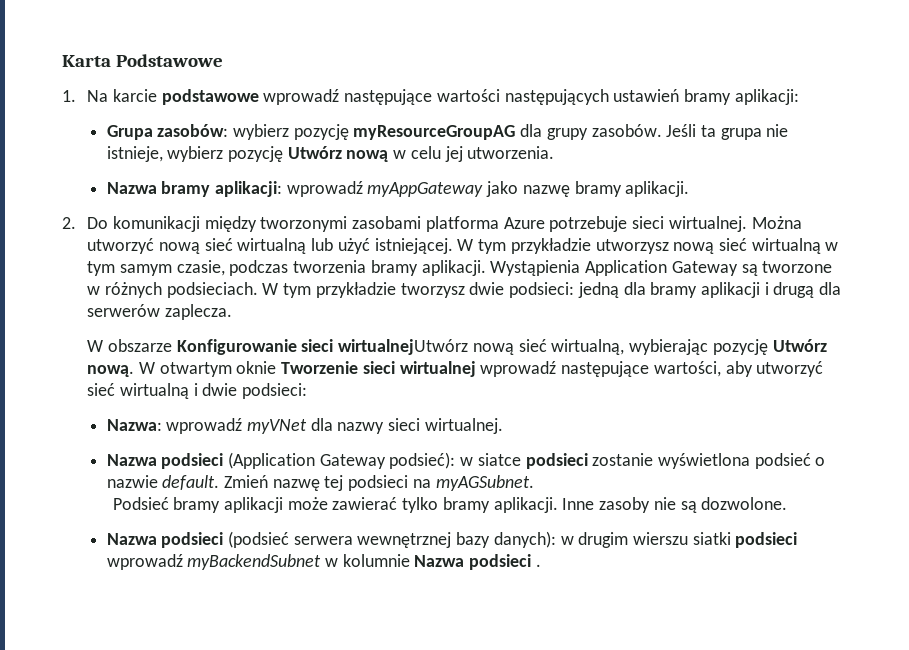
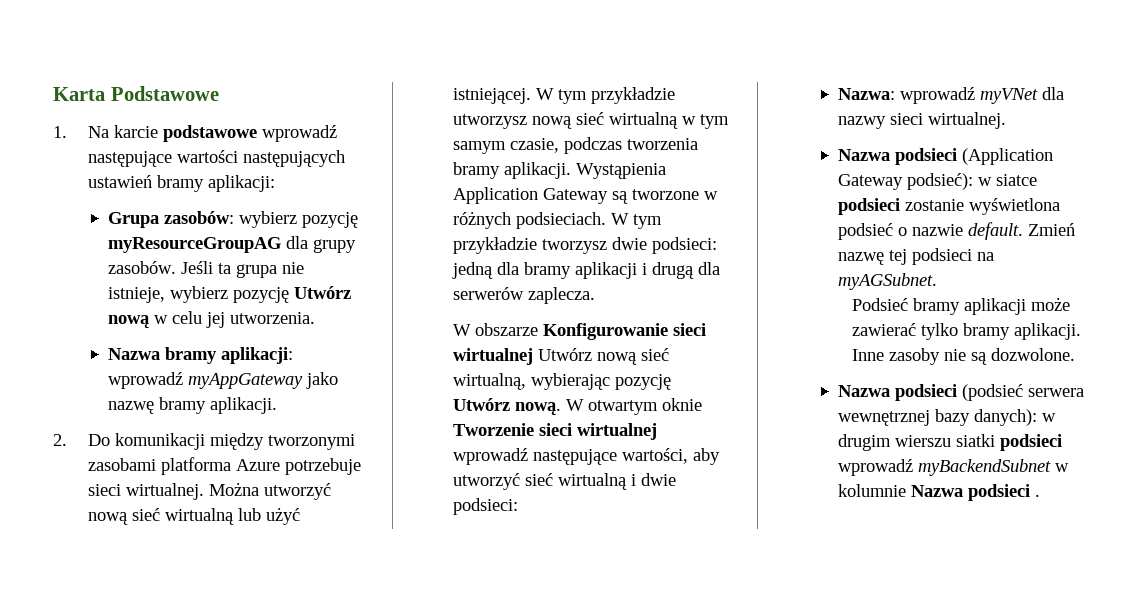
- W obszarze Konfigurowanie sieci wirtualnejUtwórz nową sieć wirtualną, wybierając pozycję Utwórz nową.
+ W obszarze Konfigurowanie sieci wirtualnej Utwórz nową sieć wirtualną, wybierając pozycję Utwórz nową.

